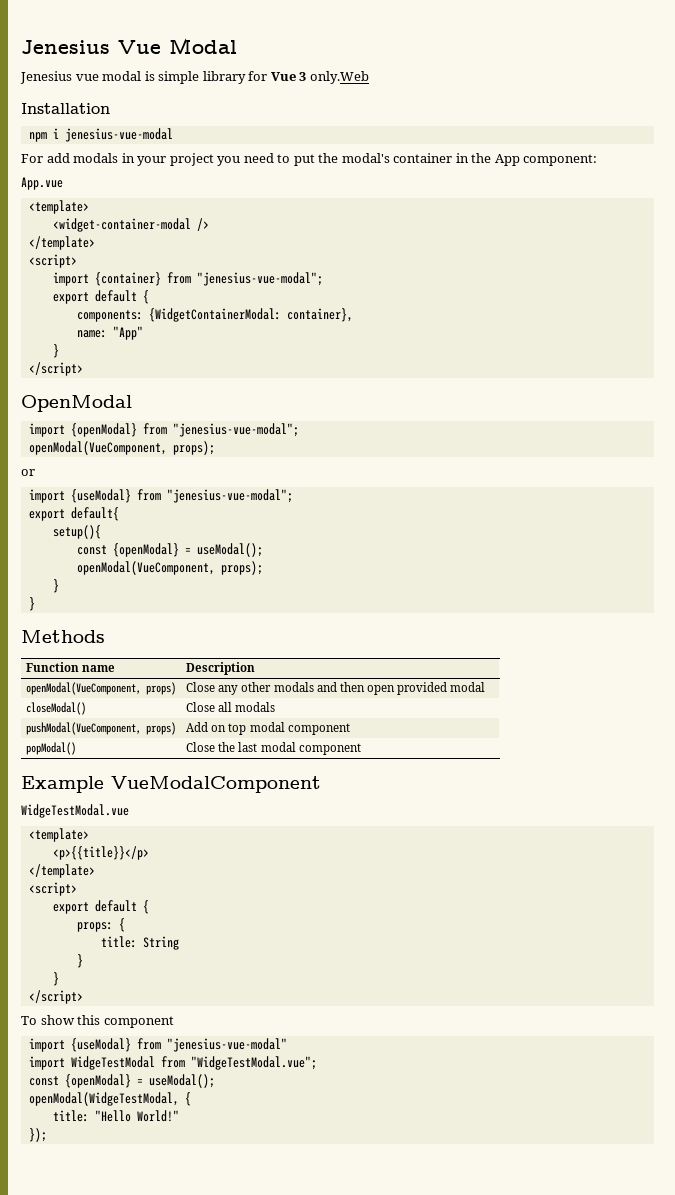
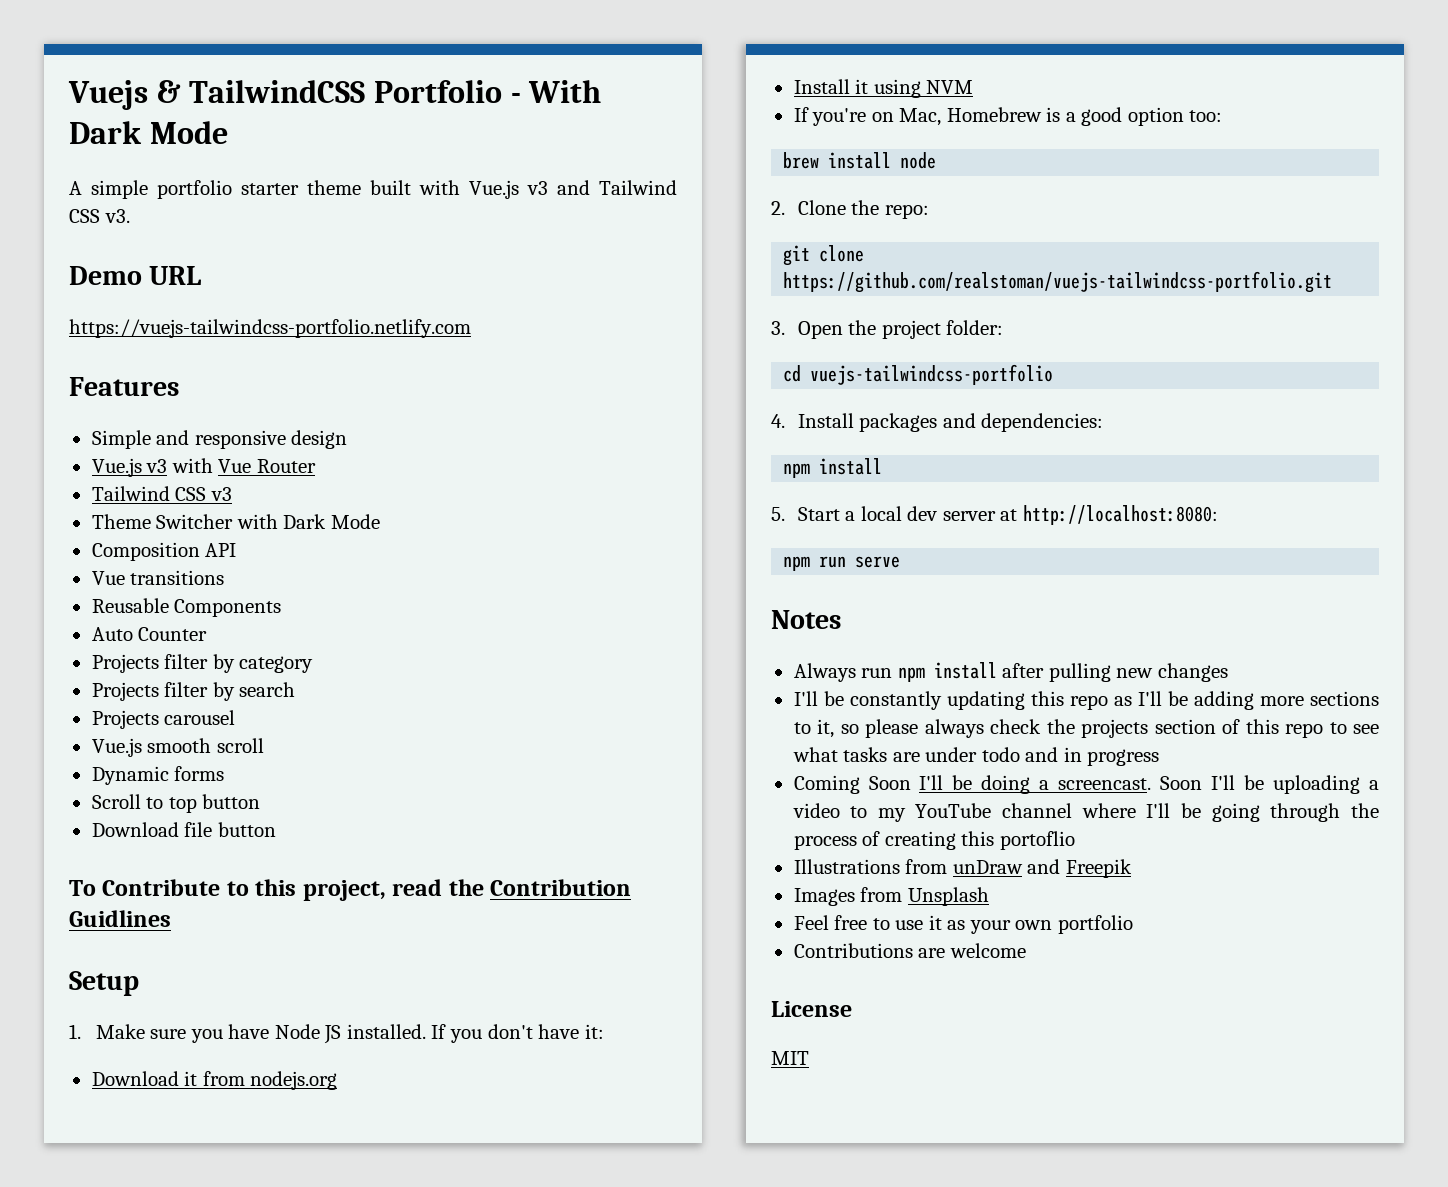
- Jenesius Vue Modal
- Jenesius vue modal is simple library for Vue 3 only.Web
- Installation
- npm i jenesius-vue-modal
- For add modals in your project you need to put the modal's container in the App component:
- App.vue
- <template>
- <widget-container-modal />
- </template>
- <script>
- import {container} from "jenesius-vue-modal";
- export default {
- components: {WidgetContainerModal: container},
- name: "App"
- }
- </script>
- OpenModal
- import {openModal} from "jenesius-vue-modal";
- openModal(VueComponent, props);
- or
- import {useModal} from "jenesius-vue-modal";
- export default{
- setup(){
- const {openModal} = useModal();
- openModal(VueComponent, props);
- }
- }
- Methods
- Function name | Description
- openModal(VueComponent, props) | Close any other modals and then open provided modal
- closeModal() | Close all modals
- pushModal(VueComponent, props) | Add on top modal component
- popModal() | Close the last modal component
- Example VueModalComponent
- WidgeTestModal.vue
- <template>
- <p>{{title}}</p>
- </template>
- <script>
- export default {
- props: {
- title: String
- }
- }
- </script>
- To show this component
- import {useModal} from "jenesius-vue-modal"
- import WidgeTestModal from "WidgeTestModal.vue";
- const {openModal} = useModal();
- openModal(WidgeTestModal, {
- title: "Hello World!"
- });
+ Vuejs & TailwindCSS Portfolio - With Dark Mode
+ A simple portfolio starter theme built with Vue.js v3 and Tailwind CSS v3.
+ Demo URL
+ https://vuejs-tailwindcss-portfolio.netlify.com
+ Features
+ Simple and responsive design
+ Vue.js v3 with Vue Router
+ Tailwind CSS v3
+ Theme Switcher with Dark Mode
+ Composition API
+ Vue transitions
+ Reusable Components
+ Auto Counter
+ Projects filter by category
+ Projects filter by search
+ Projects carousel
+ Vue.js smooth scroll
+ Dynamic forms
+ Scroll to top button
+ Download file button
+ To Contribute to this project, read the Contribution Guidlines
+ Setup
+ 1. Make sure you have Node JS installed. If you don't have it:
+ Download it from nodejs.org
+ Install it using NVM
+ If you're on Mac, Homebrew is a good option too:
+ brew install node
+ 2. Clone the repo:
+ git clone https://github.com/realstoman/vuejs-tailwindcss-portfolio.git
+ 3. Open the project folder:
+ cd vuejs-tailwindcss-portfolio
+ 4. Install packages and dependencies:
+ npm install
+ 5. Start a local dev server at http://localhost:8080:
+ npm run serve
+ Notes
+ Always run npm install after pulling new changes
+ I'll be constantly updating this repo as I'll be adding more sections to it, so please always check the projects section of this repo to see what tasks are under todo and in progress
+ Coming Soon I'll be doing a screencast. Soon I'll be uploading a video to my YouTube channel where I'll be going through the process of creating this portoflio
+ Illustrations from unDraw and Freepik
+ Images from Unsplash
+ Feel free to use it as your own portfolio
+ Contributions are welcome
+ License
+ MIT

